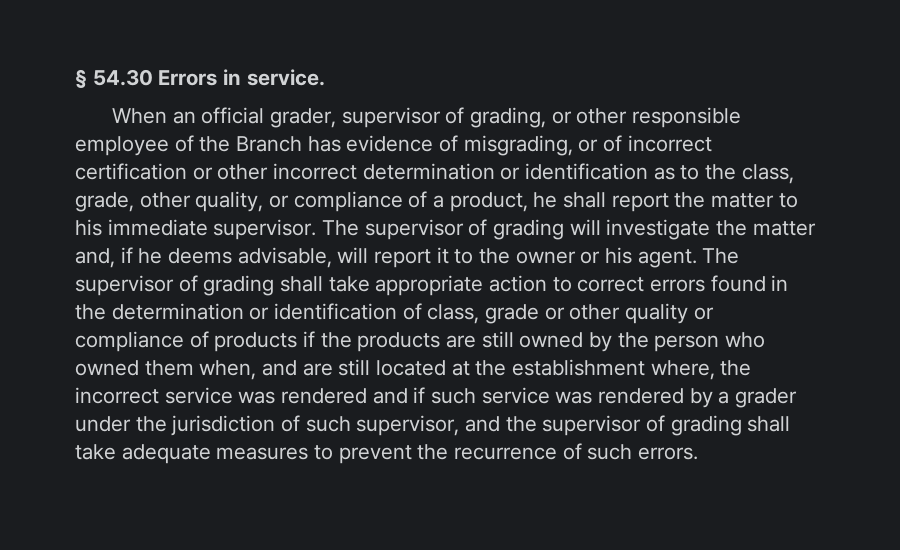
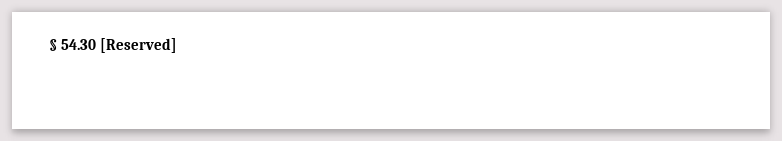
- § 54.30 Errors in service.
- When an official grader, supervisor of grading, or other responsible employee of the Branch has evidence of misgrading, or of incorrect certification or other incorrect determination or identification as to the class, grade, other quality, or compliance of a product, he shall report the matter to his immediate supervisor. The supervisor of grading will investigate the matter and, if he deems advisable, will report it to the owner or his agent. The supervisor of grading shall take appropriate action to correct errors found in the determination or identification of class, grade or other quality or compliance of products if the products are still owned by the person who owned them when, and are still located at the establishment where, the incorrect service was rendered and if such service was rendered by a grader under the jurisdiction of such supervisor, and the supervisor of grading shall take adequate measures to prevent the recurrence of such errors.
+ § 54.30 [Reserved]

